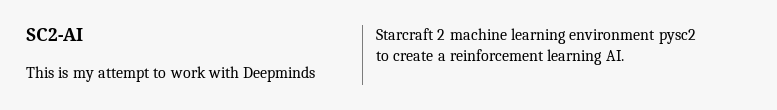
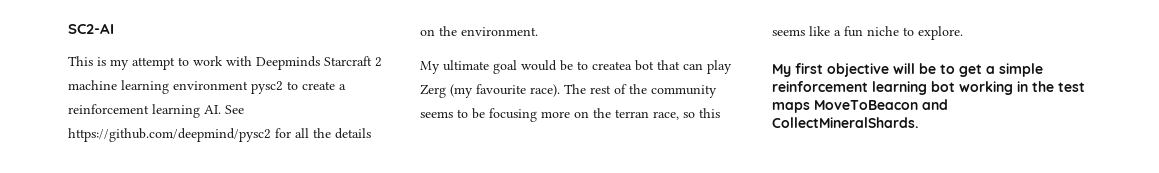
- This is my attempt to work with Deepminds Starcraft 2 machine learning environment pysc2 to create a reinforcement learning AI.
+ This is my attempt to work with Deepminds Starcraft 2 machine learning environment pysc2 to create a reinforcement learning AI. See https://github.com/deepmind/pysc2 for all the details on the environment.
+ My ultimate goal would be to createa bot that can play Zerg (my favourite race). The rest of the community seems to be focusing more on the terran race, so this seems like a fun niche to explore.
+ My first objective will be to get a simple reinforcement learning bot working in the test maps MoveToBeacon and CollectMineralShards.

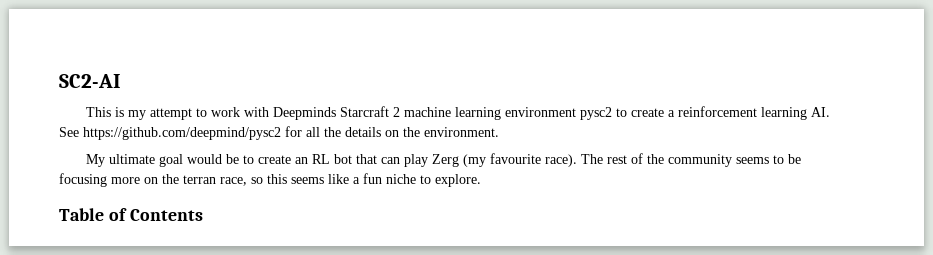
- My ultimate goal would be to createa bot that can play Zerg (my favourite race).
+ My ultimate goal would be to create an RL bot that can play Zerg (my favourite race).
- My first objective will be to get a simple reinforcement learning bot working in the test maps MoveToBeacon and CollectMineralShards.
+ Table of Contents

